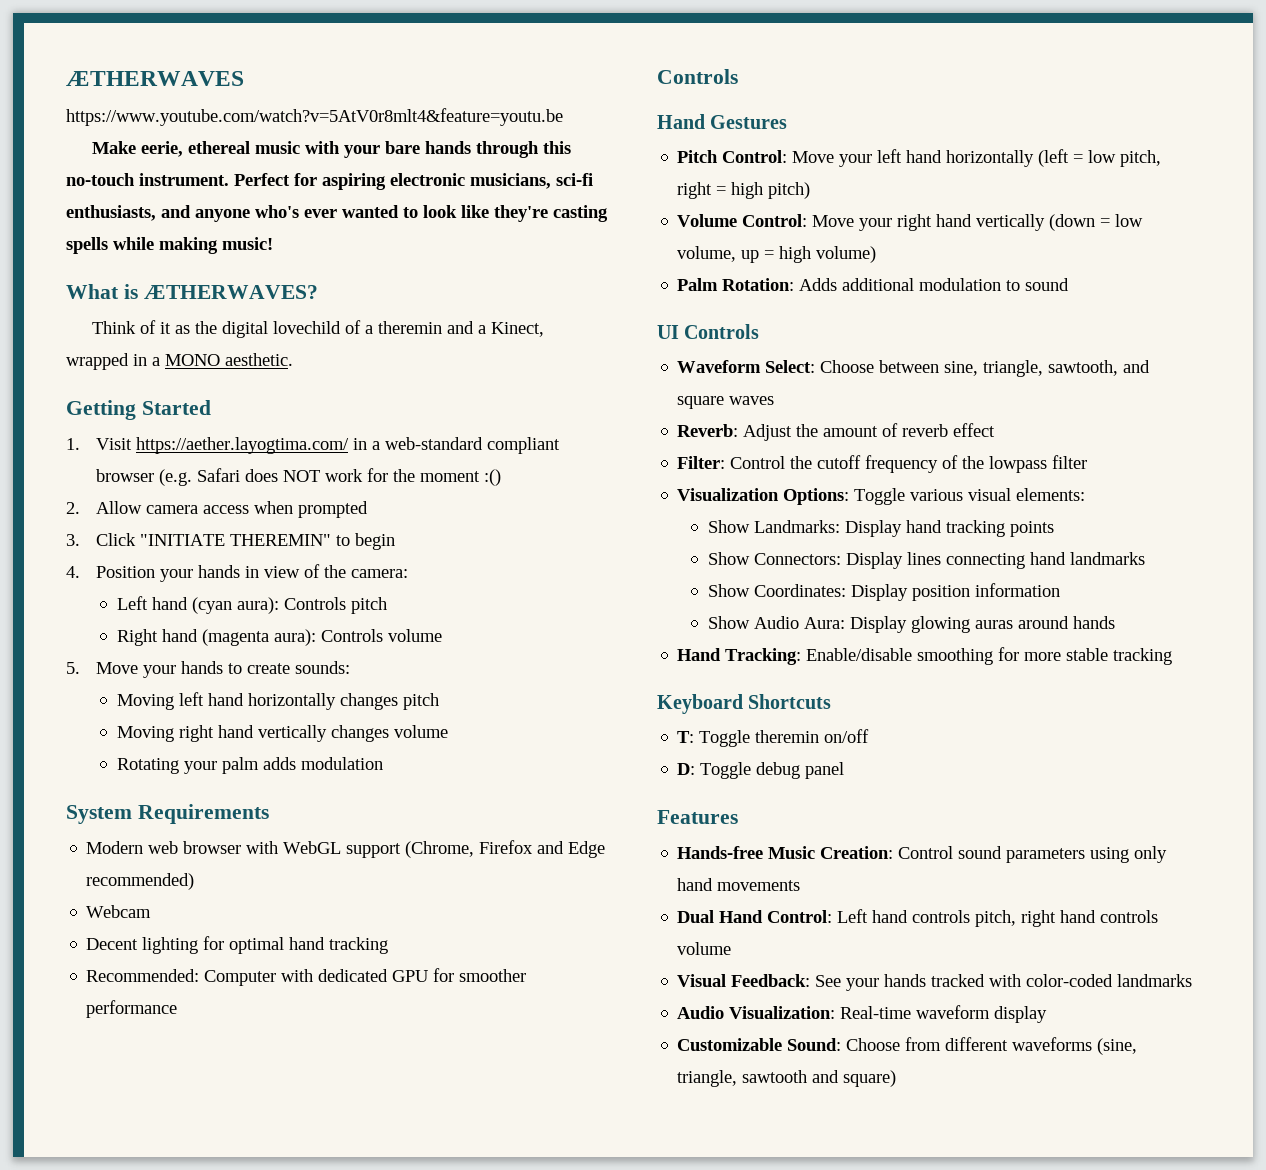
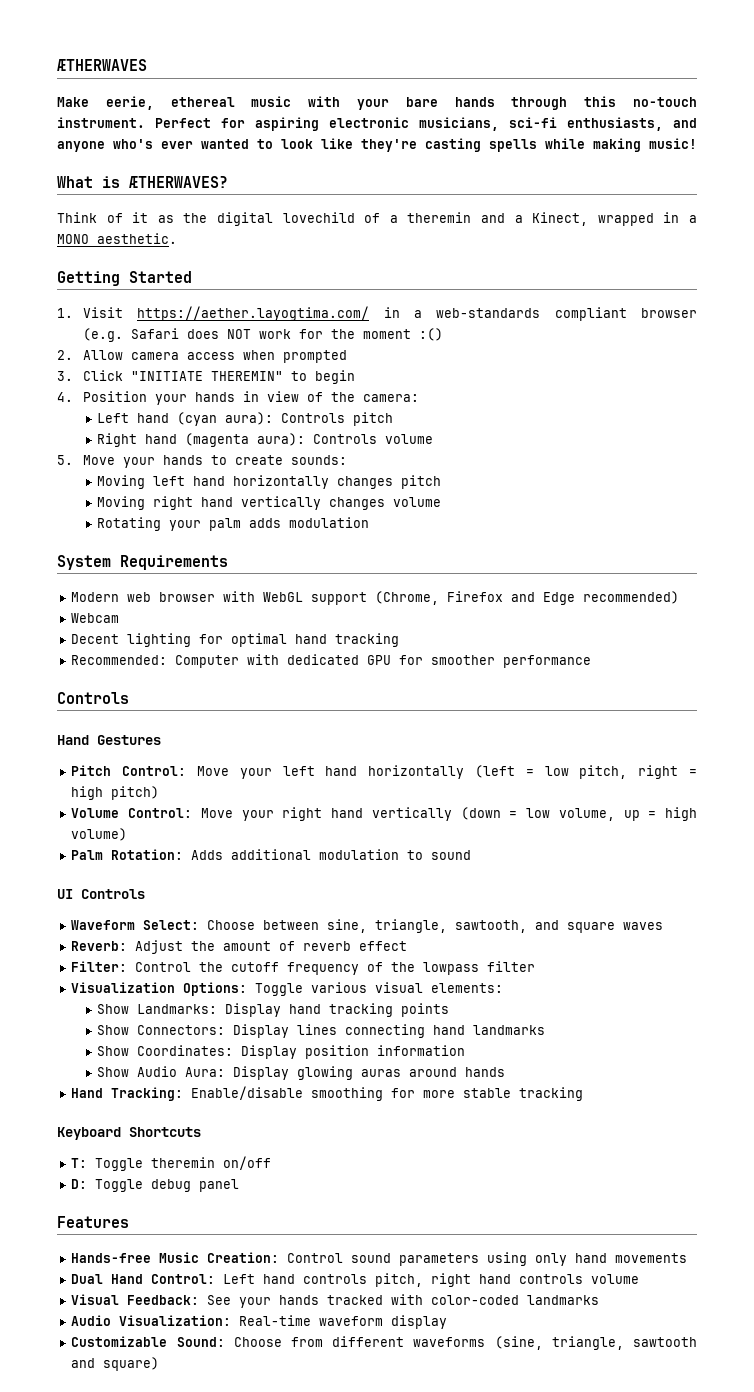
- https://www.youtube.com/watch?v=5AtV0r8mlt4&feature=youtu.be
- 1. Visit https://aether.layogtima.com/ in a web-standard compliant browser (e.g. Safari does NOT work for the moment :()
+ 1. Visit https://aether.layogtima.com/ in a web-standards compliant browser (e.g. Safari does NOT work for the moment :()

